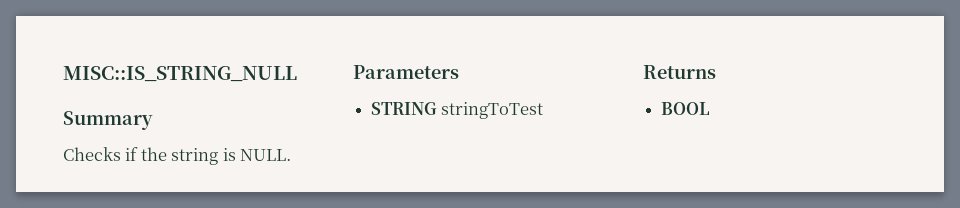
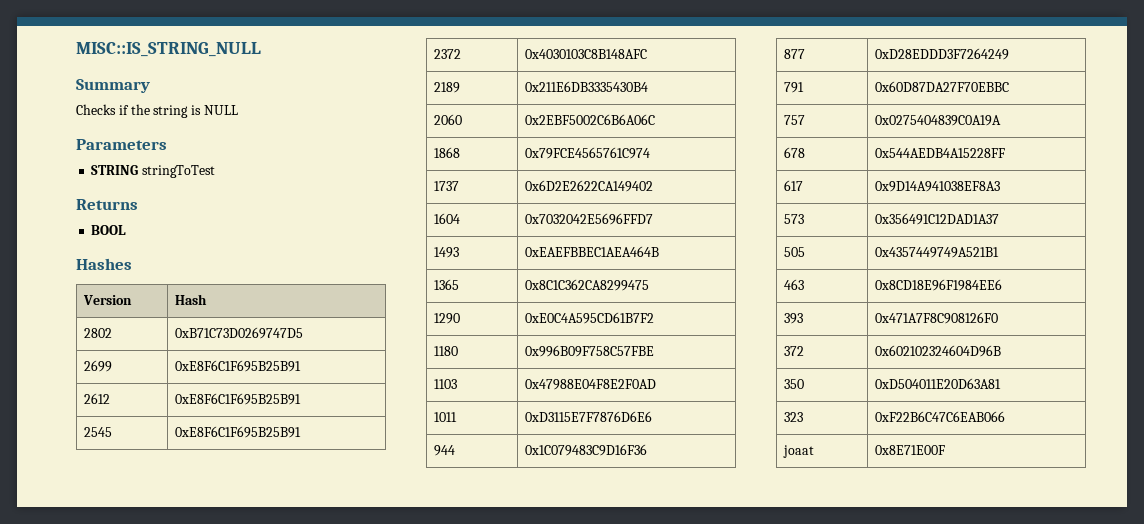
- Checks if the string is NULL.
+ Checks if the string is NULL
+ Hashes
+ Version | Hash
+ 2802 | 0xB71C73D0269747D5
+ 2699 | 0xE8F6C1F695B25B91
+ 2612 | 0xE8F6C1F695B25B91
+ 2545 | 0xE8F6C1F695B25B91
+ 2372 | 0x4030103C8B148AFC
+ 2189 | 0x211E6DB3335430B4
+ 2060 | 0x2EBF5002C6B6A06C
+ 1868 | 0x79FCE4565761C974
+ 1737 | 0x6D2E2622CA149402
+ 1604 | 0x7032042E5696FFD7
+ 1493 | 0xEAEFBBEC1AEA464B
+ 1365 | 0x8C1C362CA8299475
+ 1290 | 0xE0C4A595CD61B7F2
+ 1180 | 0x996B09F758C57FBE
+ 1103 | 0x47988E04F8E2F0AD
+ 1011 | 0xD3115E7F7876D6E6
+ 944 | 0x1C079483C9D16F36
+ 877 | 0xD28EDDD3F7264249
+ 791 | 0x60D87DA27F70EBBC
+ 757 | 0x0275404839C0A19A
+ 678 | 0x544AEDB4A15228FF
+ 617 | 0x9D14A941038EF8A3
+ 573 | 0x356491C12DAD1A37
+ 505 | 0x4357449749A521B1
+ 463 | 0x8CD18E96F1984EE6
+ 393 | 0x471A7F8C908126F0
+ 372 | 0x602102324604D96B
+ 350 | 0xD504011E20D63A81
+ 323 | 0xF22B6C47C6EAB066
+ joaat | 0x8E71E00F

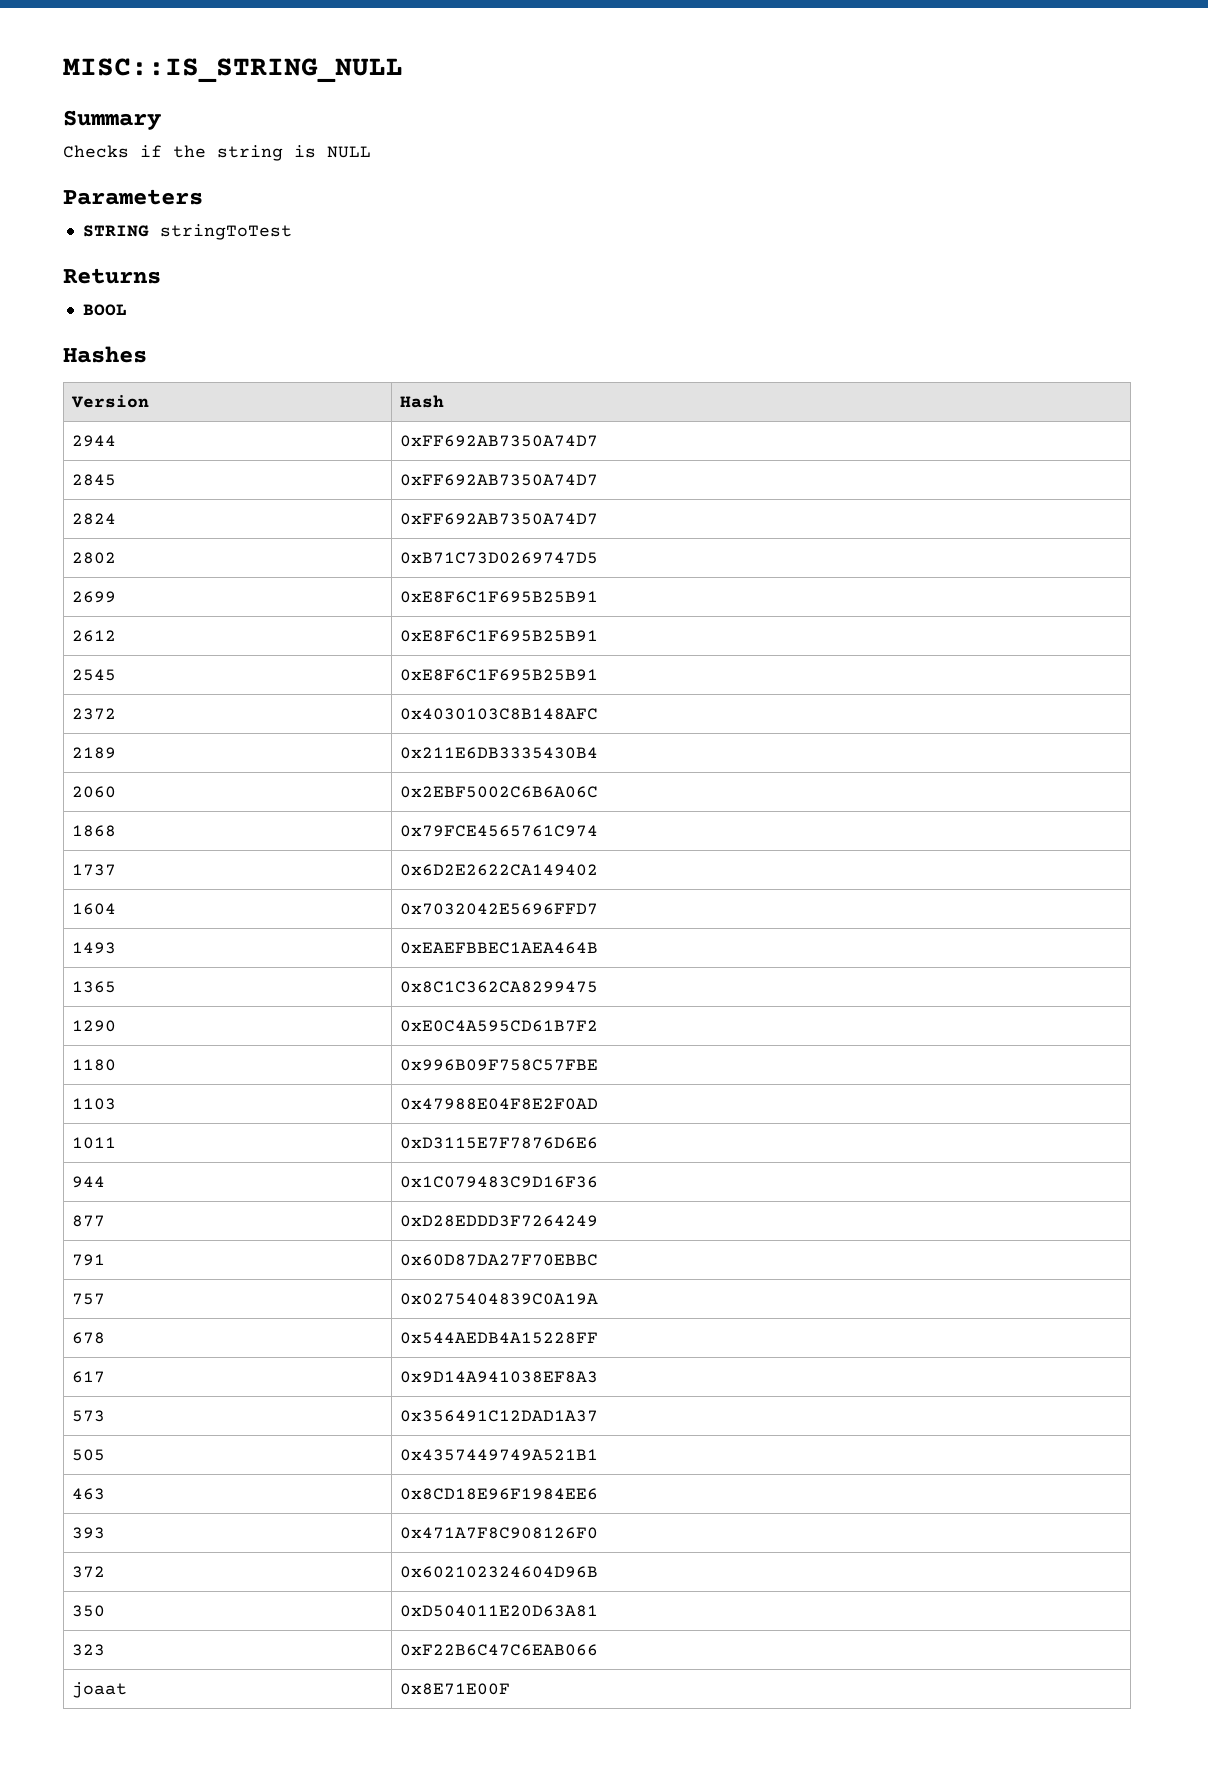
+ 2944 | 0xFF692AB7350A74D7
+ 2845 | 0xFF692AB7350A74D7
+ 2824 | 0xFF692AB7350A74D7

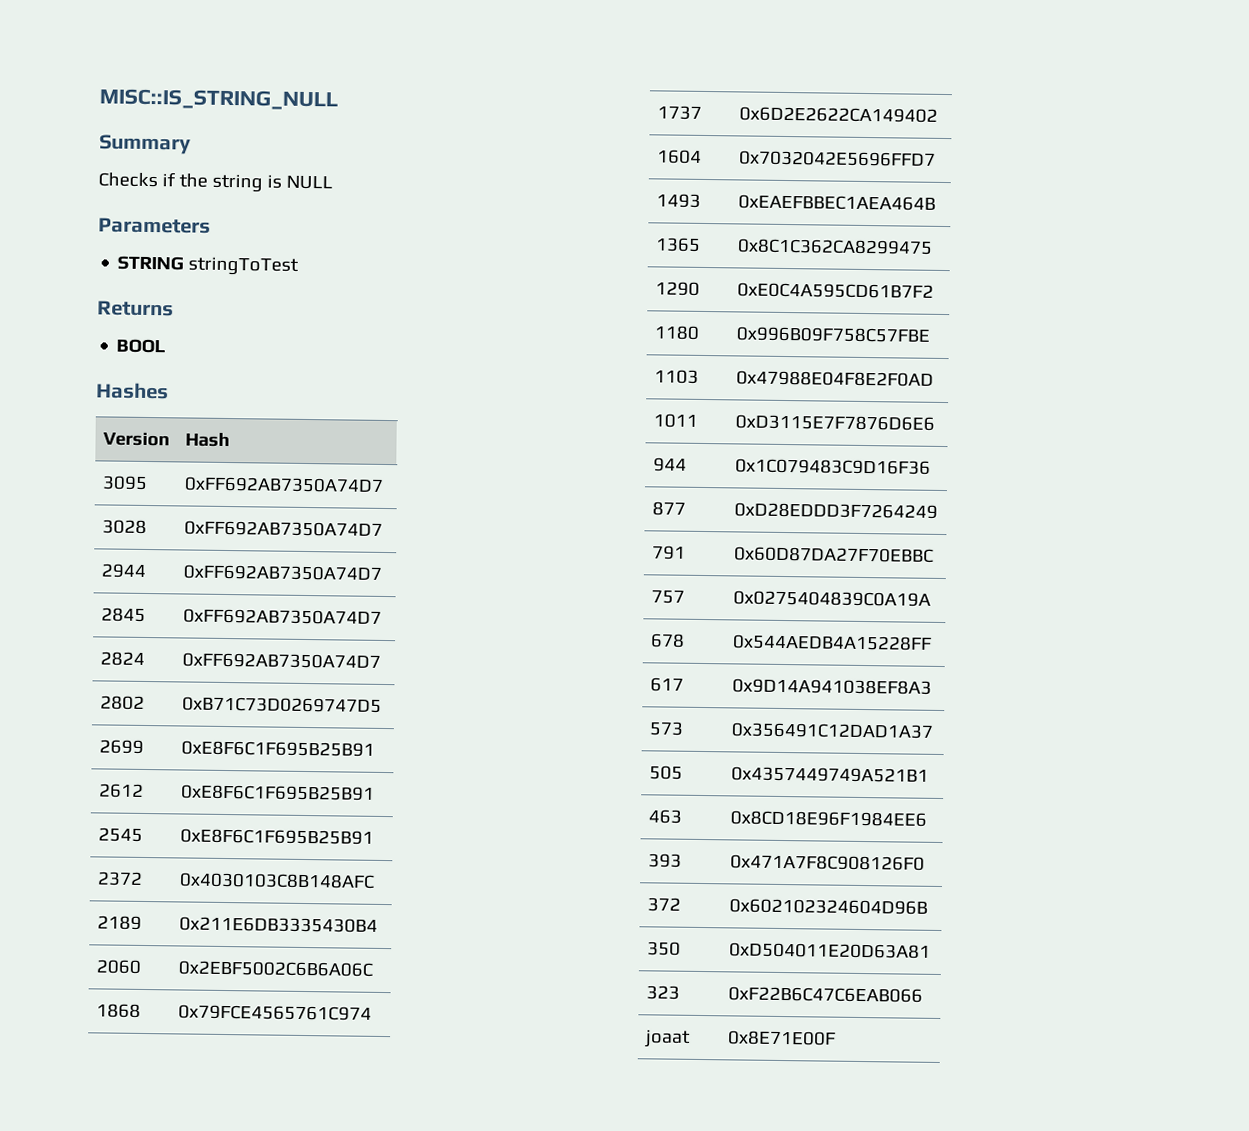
+ 3095 | 0xFF692AB7350A74D7
+ 3028 | 0xFF692AB7350A74D7

